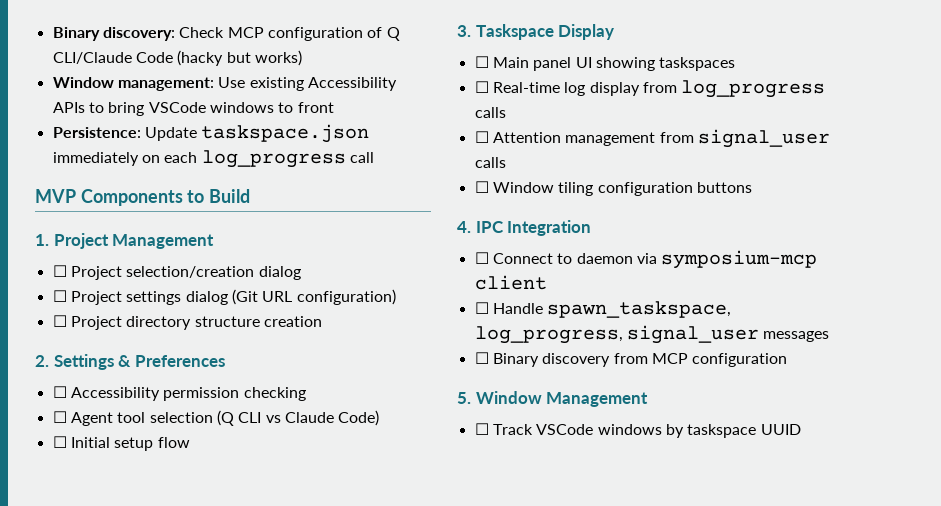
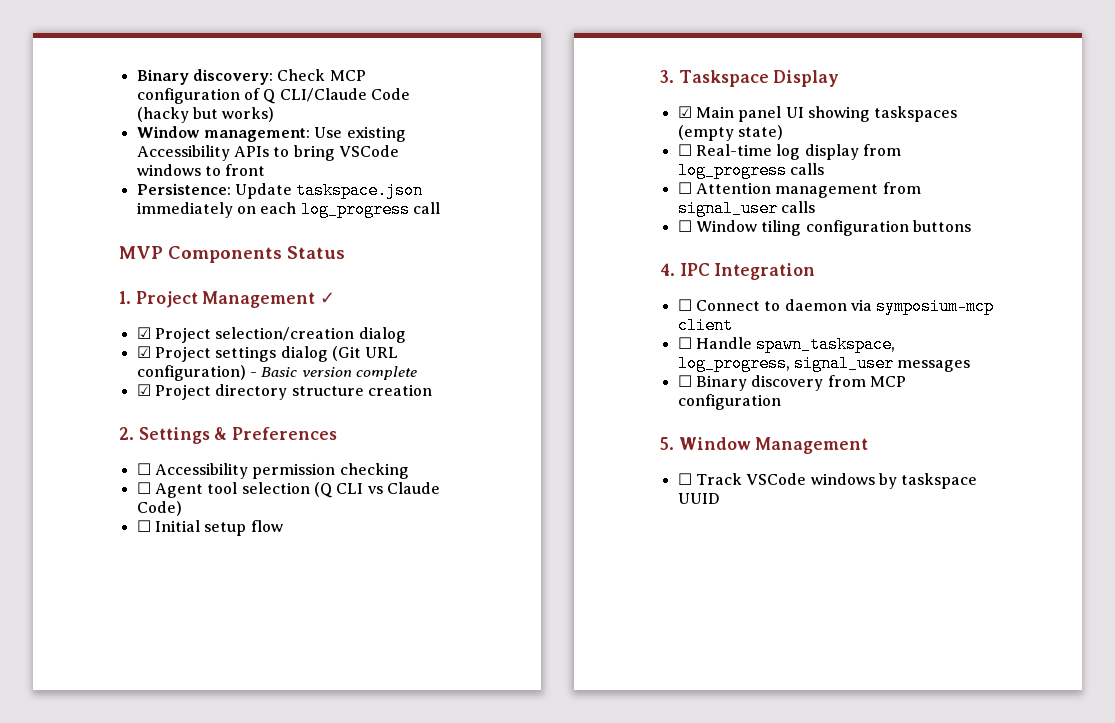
- MVP Components to Build
+ MVP Components Status
- 1. Project Management
- ☐ Project selection/creation dialog
+ 1. Project Management ✓
+ ☑ Project selection/creation dialog
- ☐ Project settings dialog (Git URL configuration)
- ☐ Project directory structure creation
+ ☑ Project settings dialog (Git URL configuration) - Basic version complete
+ ☑ Project directory structure creation
- ☐ Main panel UI showing taskspaces
+ ☑ Main panel UI showing taskspaces (empty state)

